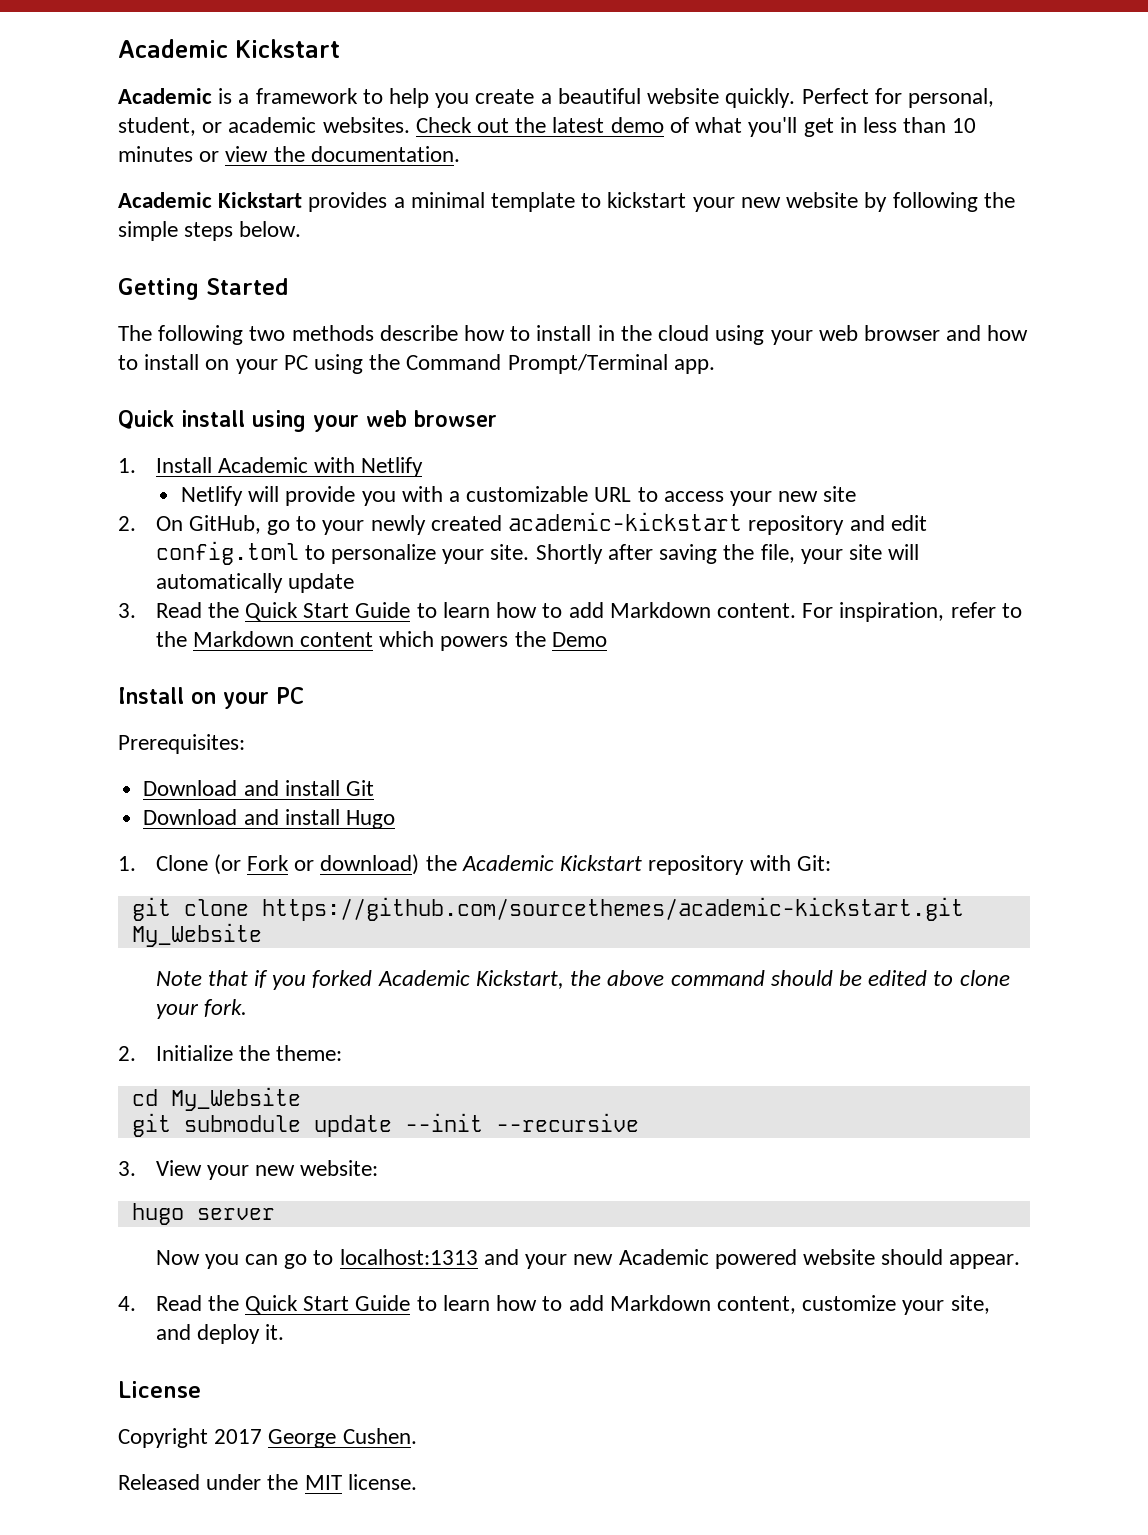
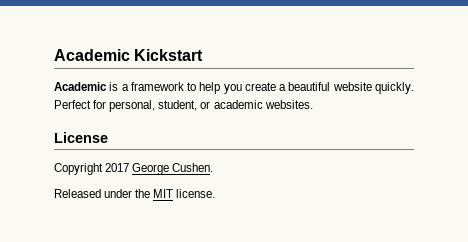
- Check out the latest demo of what you'll get in less than 10 minutes or view the documentation.
- Academic Kickstart provides a minimal template to kickstart your new website by following the simple steps below.
- Getting Started
- The following two methods describe how to install in the cloud using your web browser and how to install on your PC using the Command Prompt/Terminal app.
- Quick install using your web browser
- 1. Install Academic with Netlify
- Netlify will provide you with a customizable URL to access your new site
- 2. On GitHub, go to your newly created academic-kickstart repository and edit config.toml to personalize your site. Shortly after saving the file, your site will automatically update
- 3. Read the Quick Start Guide to learn how to add Markdown content. For inspiration, refer to the Markdown content which powers the Demo
- Install on your PC
- Prerequisites:
- Download and install Git
- Download and install Hugo
- 1. Clone (or Fork or download) the Academic Kickstart repository with Git:
- git clone https://github.com/sourcethemes/academic-kickstart.git My_Website
- Note that if you forked Academic Kickstart, the above command should be edited to clone your fork.
- 2. Initialize the theme:
- cd My_Website
- git submodule update --init --recursive
- 3. View your new website:
- hugo server
- Now you can go to localhost:1313 and your new Academic powered website should appear.
- 4. Read the Quick Start Guide to learn how to add Markdown content, customize your site, and deploy it.

